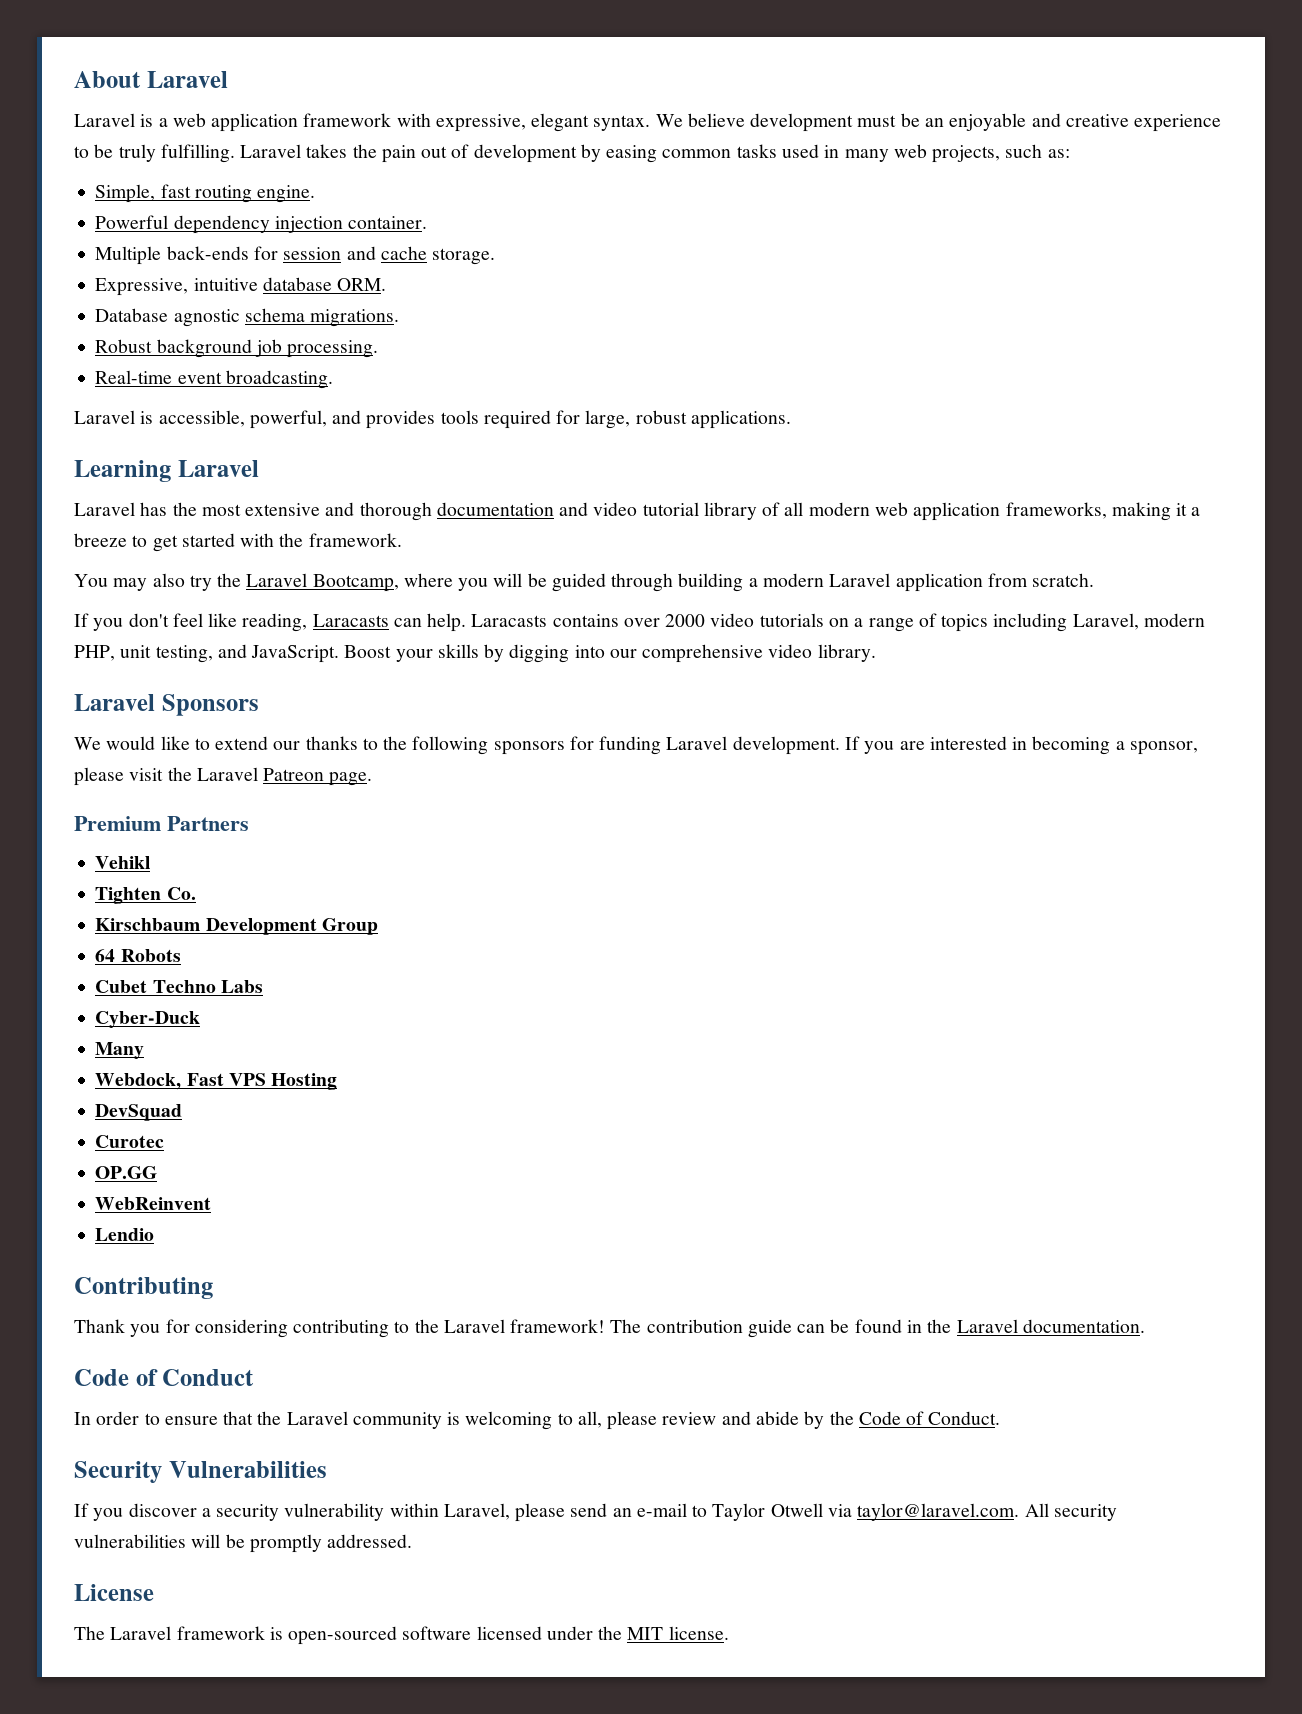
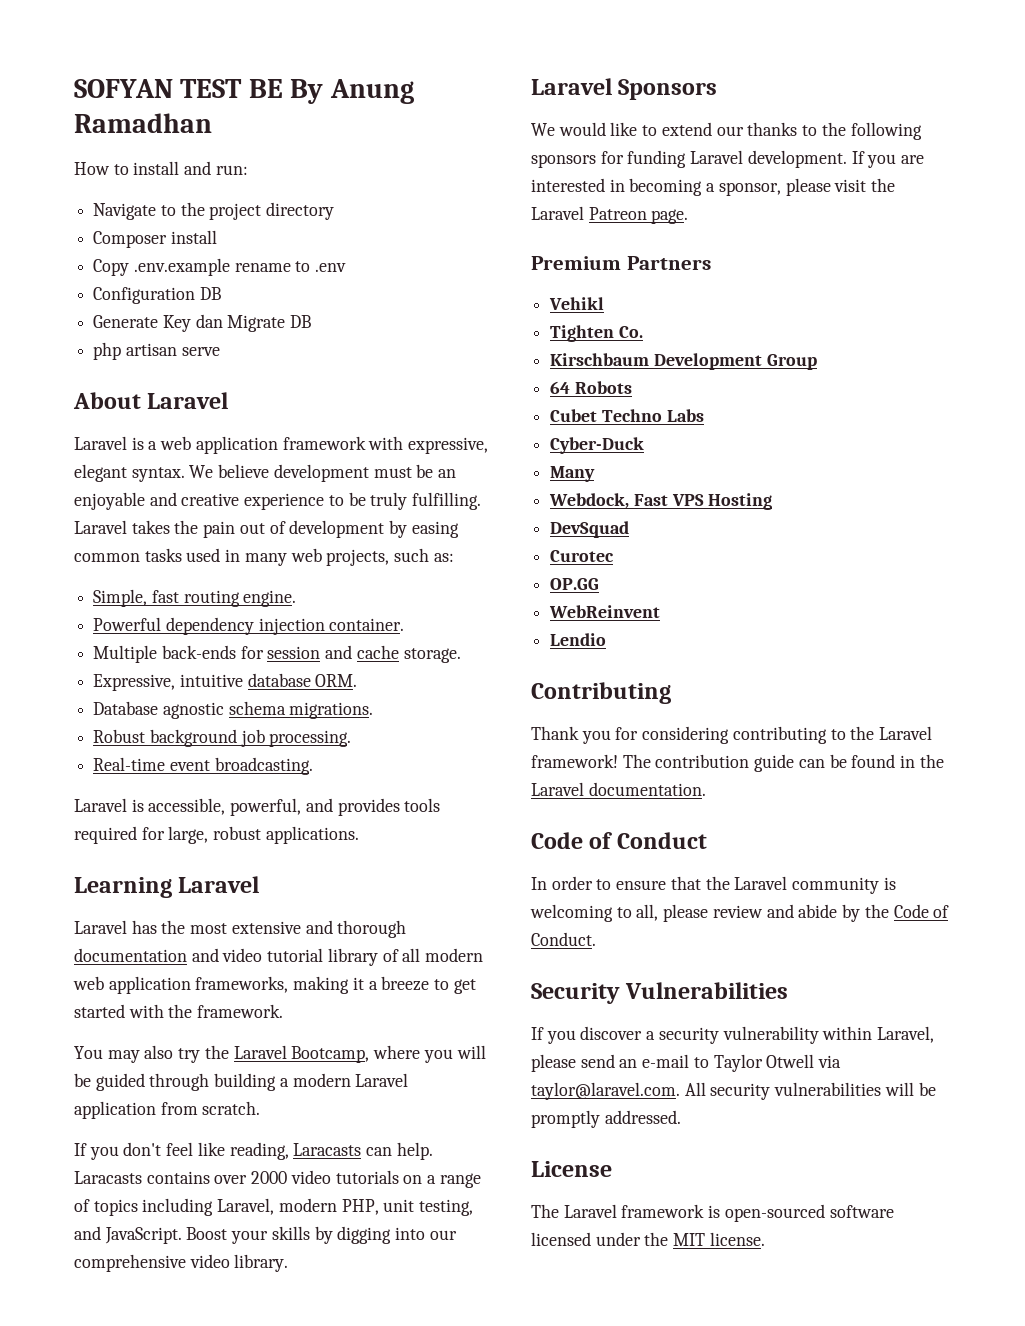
+ SOFYAN TEST BE By Anung Ramadhan
+ How to install and run:
+ Navigate to the project directory
+ Composer install
+ Copy .env.example rename to .env
+ Configuration DB
+ Generate Key dan Migrate DB
+ php artisan serve

